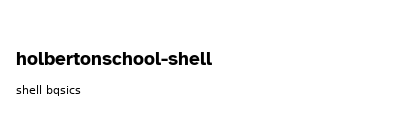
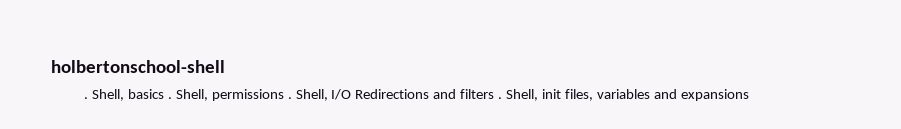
- shell bqsics
+ . Shell, basics . Shell, permissions . Shell, I/O Redirections and filters . Shell, init files, variables and expansions

